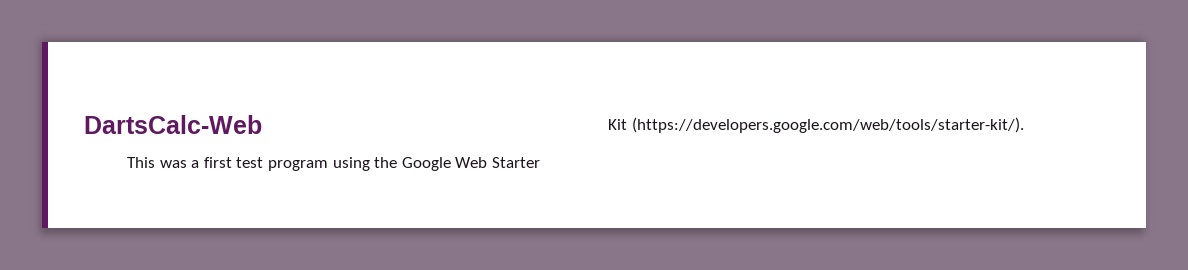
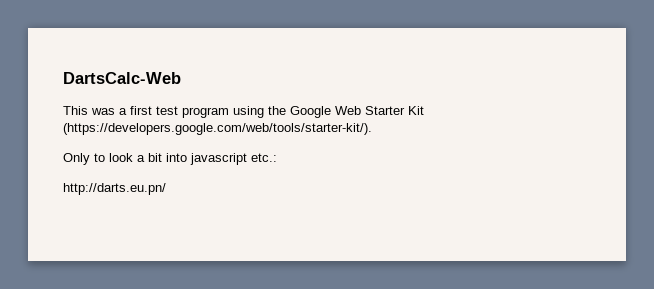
+ Only to look a bit into javascript etc.:
+ http://darts.eu.pn/

